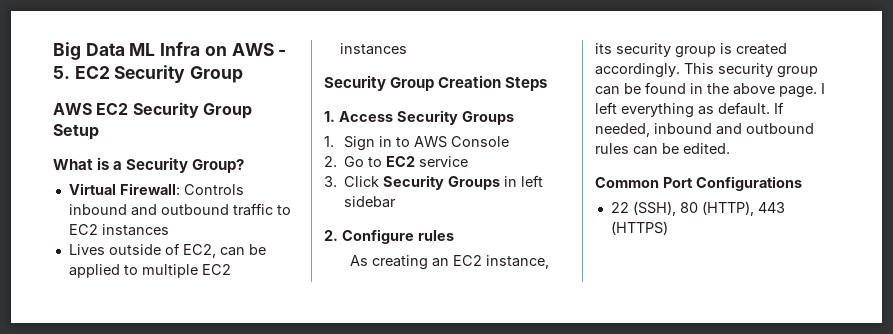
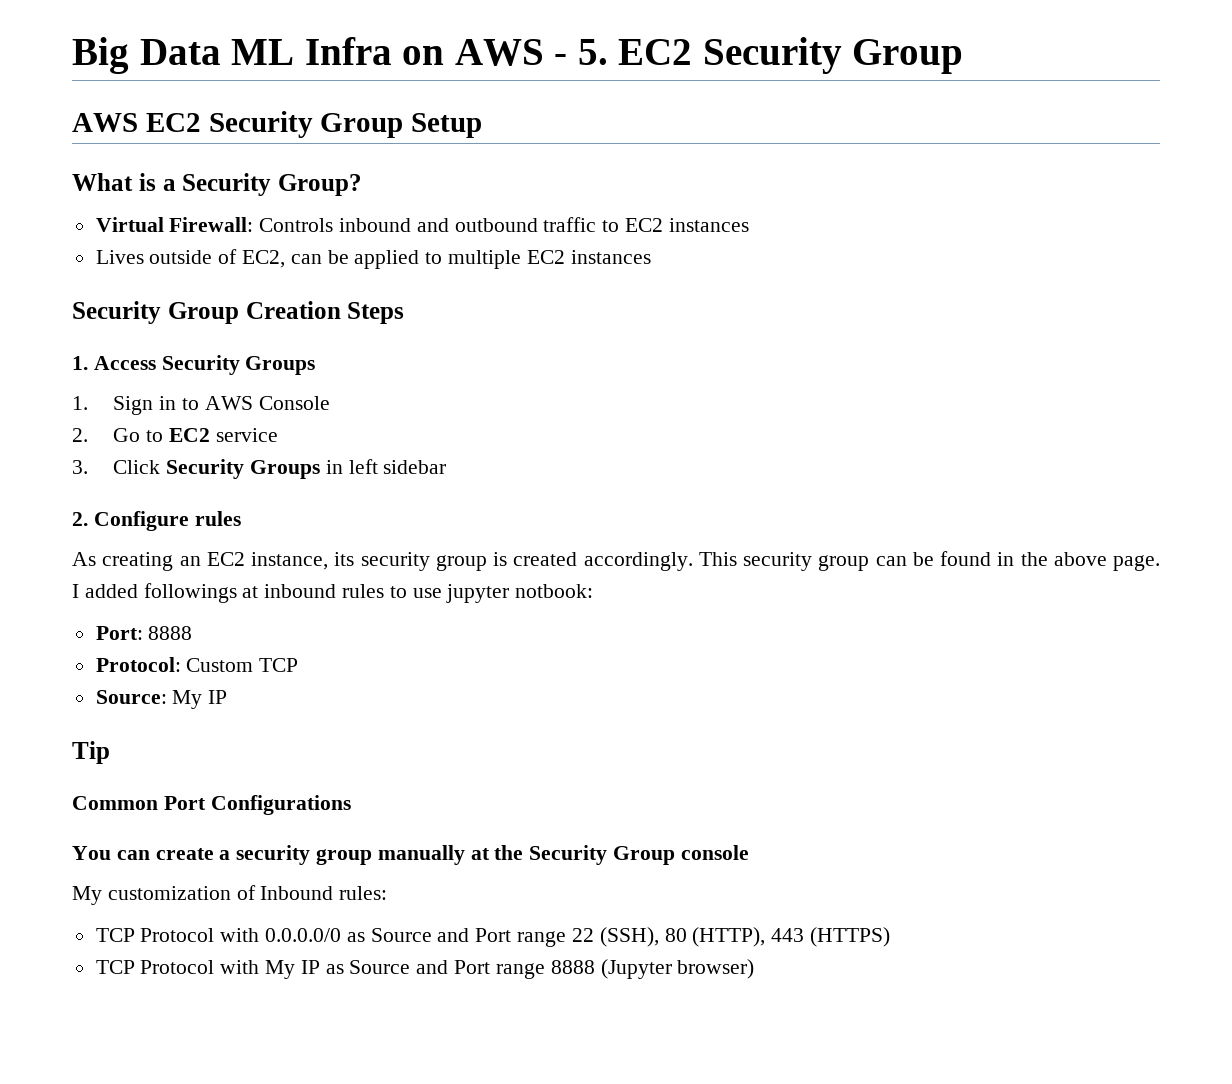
- I left everything as default. If needed, inbound and outbound rules can be edited.
+ I added followings at inbound rules to use jupyter notbook:
+ Port: 8888
+ Protocol: Custom TCP
+ Source: My IP
+ Tip
  Common Port Configurations
- 22 (SSH), 80 (HTTP), 443 (HTTPS)
+ You can create a security group manually at the Security Group console
+ My customization of Inbound rules:
+ TCP Protocol with 0.0.0.0/0 as Source and Port range 22 (SSH), 80 (HTTP), 443 (HTTPS)
+ TCP Protocol with My IP as Source and Port range 8888 (Jupyter browser)

